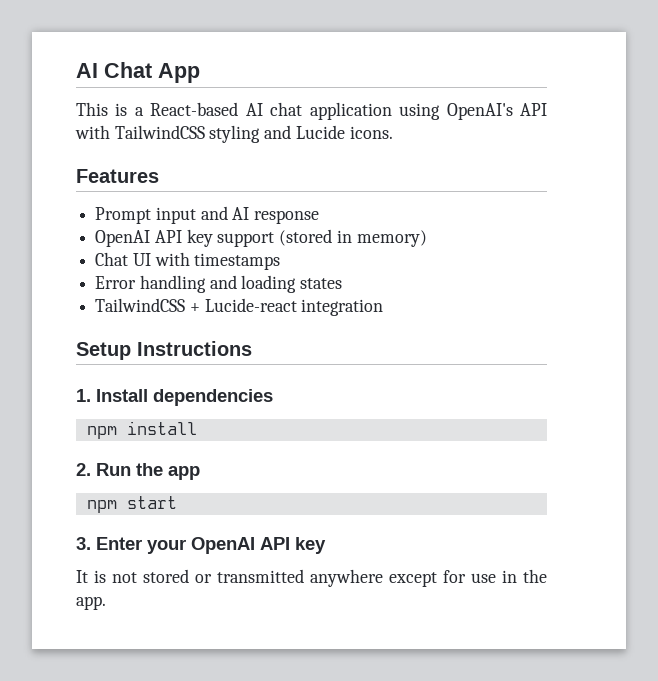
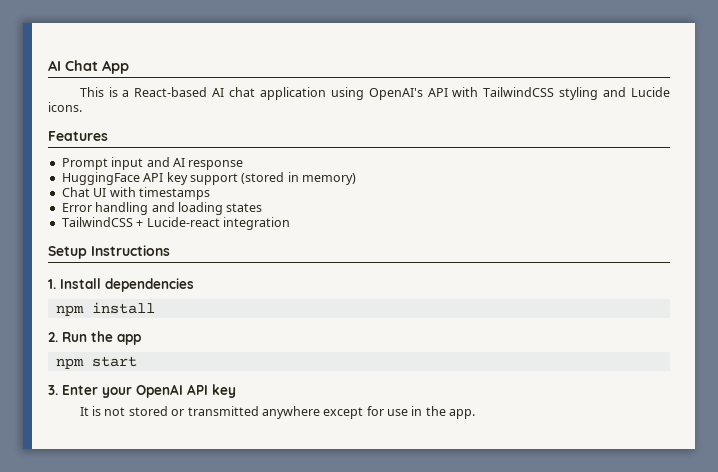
- OpenAI API key support (stored in memory)
+ HuggingFace API key support (stored in memory)

